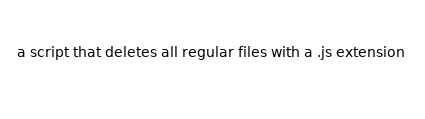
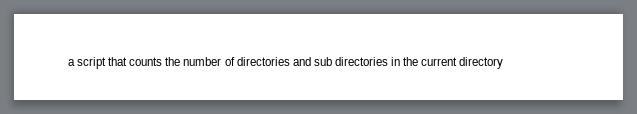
- a script that deletes all regular files with a .js extension
+ a script that counts the number of directories and sub directories in the current directory

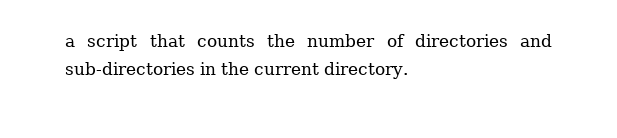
- a script that counts the number of directories and sub directories in the current directory
+ a script that counts the number of directories and sub-directories in the current directory.

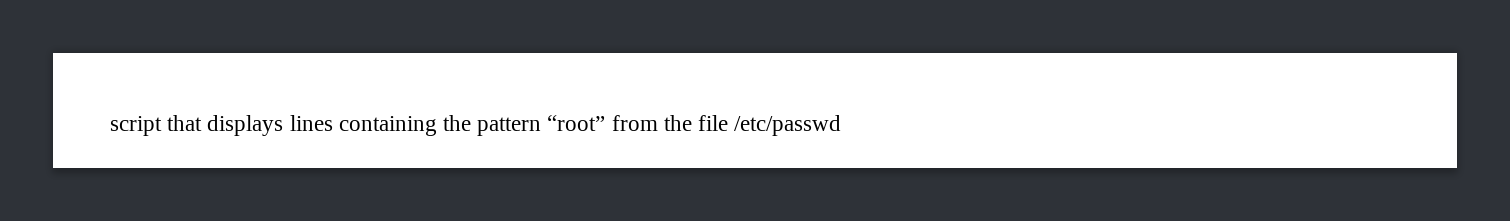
- a script that counts the number of directories and sub-directories in the current directory.
+ script that displays lines containing the pattern “root” from the file /etc/passwd

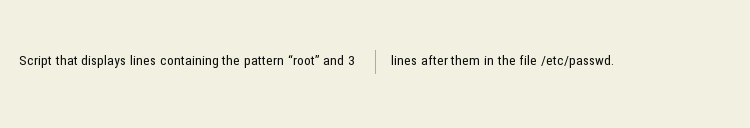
- script that displays lines containing the pattern “root” from the file /etc/passwd
+ Script that displays lines containing the pattern “root” and 3 lines after them in the file /etc/passwd.

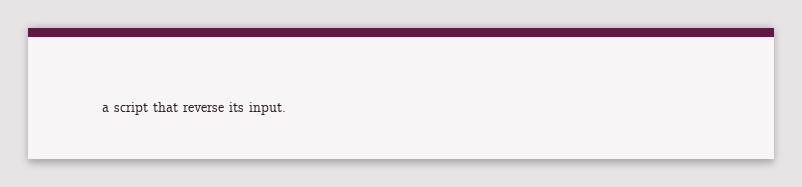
- Script that displays lines containing the pattern “root” and 3 lines after them in the file /etc/passwd.
+ a script that reverse its input.

